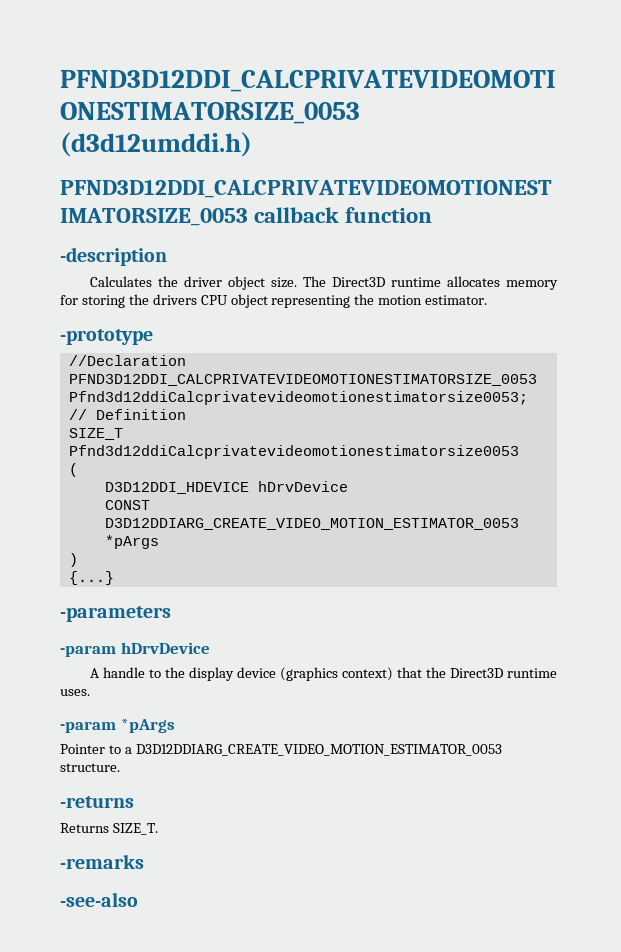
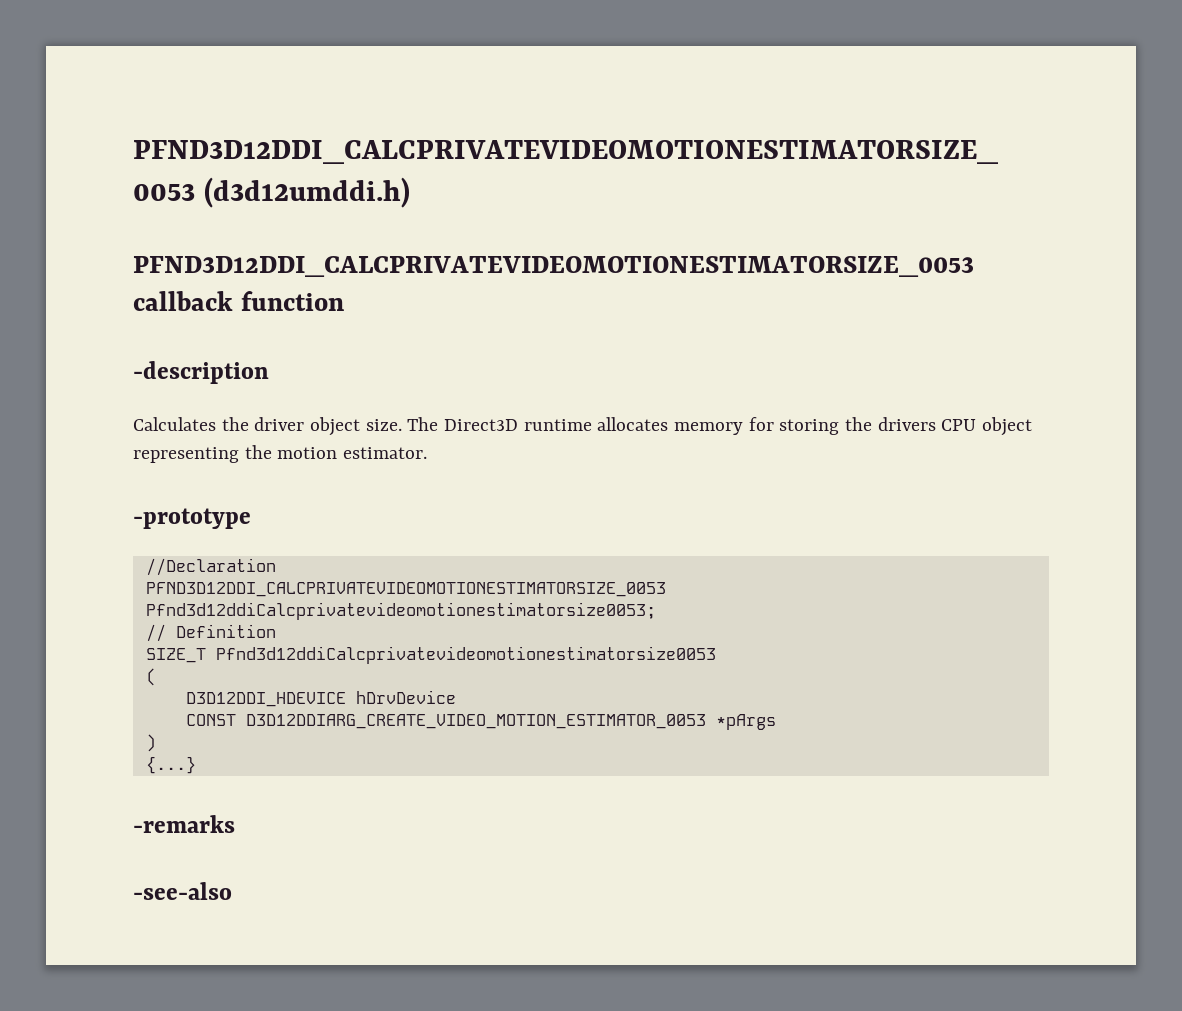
- -parameters
- -param hDrvDevice
- A handle to the display device (graphics context) that the Direct3D runtime uses.
- -param *pArgs
- Pointer to a D3D12DDIARG_CREATE_VIDEO_MOTION_ESTIMATOR_0053 structure.
- -returns
- Returns SIZE_T.

